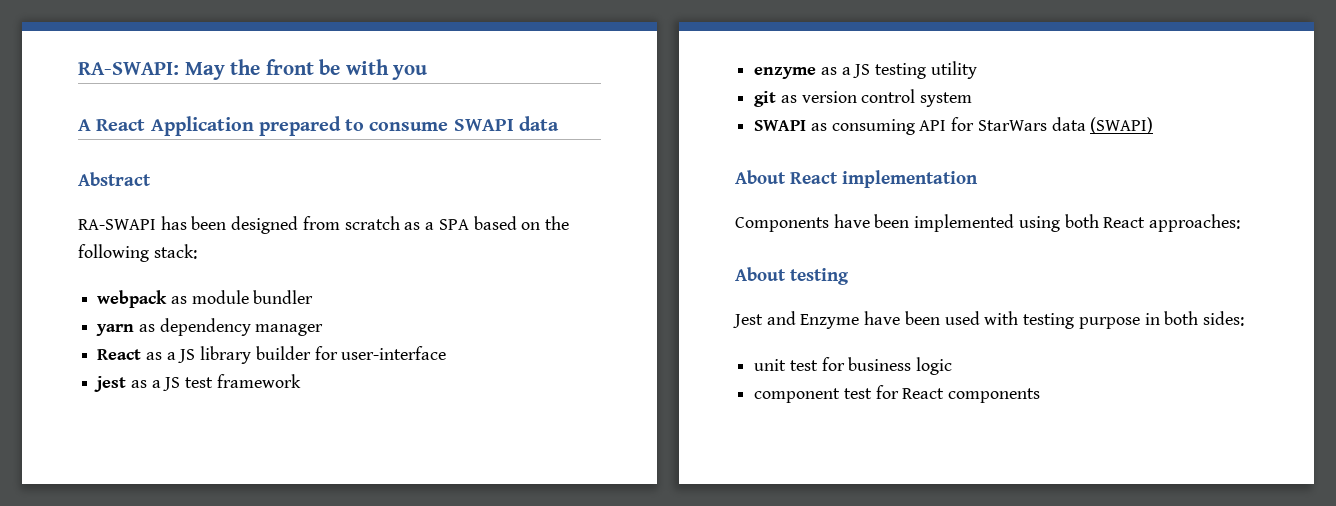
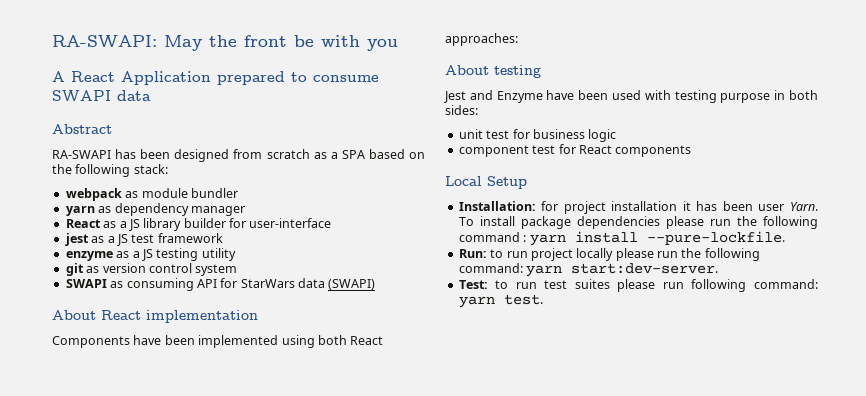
+ Local Setup
+ Installation: for project installation it has been user Yarn. To install package dependencies please run the following command : yarn install --pure-lockfile.
+ Run: to run project locally please run the following command: yarn start:dev-server.
+ Test: to run test suites please run following command: yarn test.

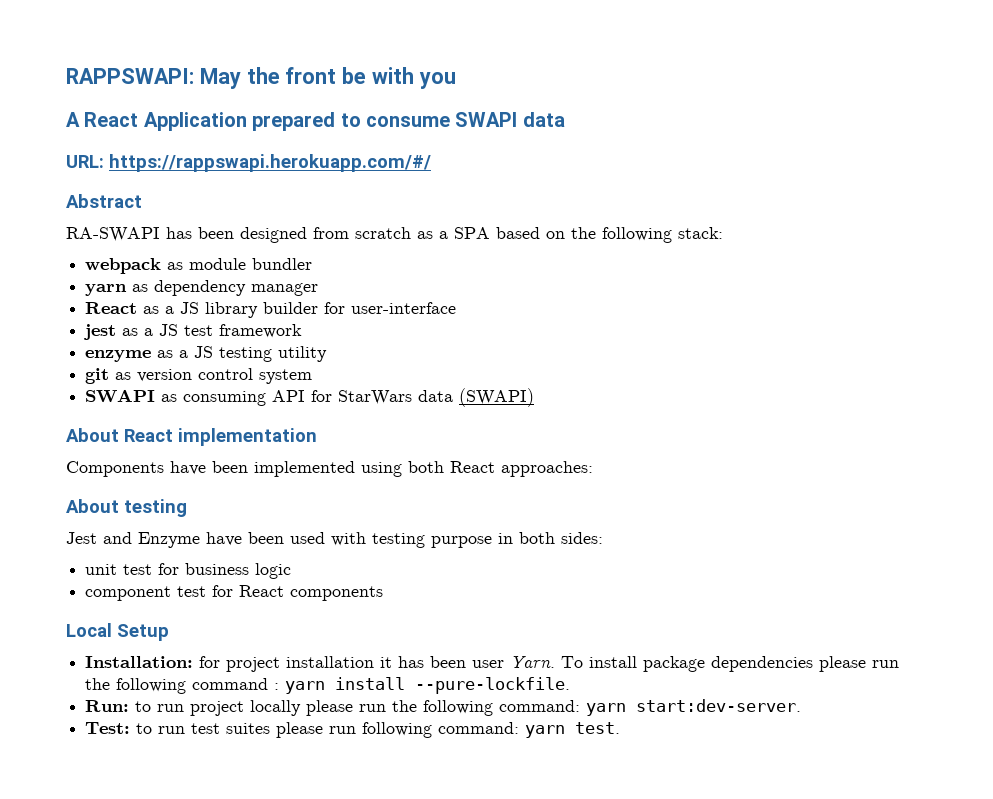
- RA-SWAPI: May the front be with you
+ RAPPSWAPI: May the front be with you
+ URL: https://rappswapi.herokuapp.com/#/

